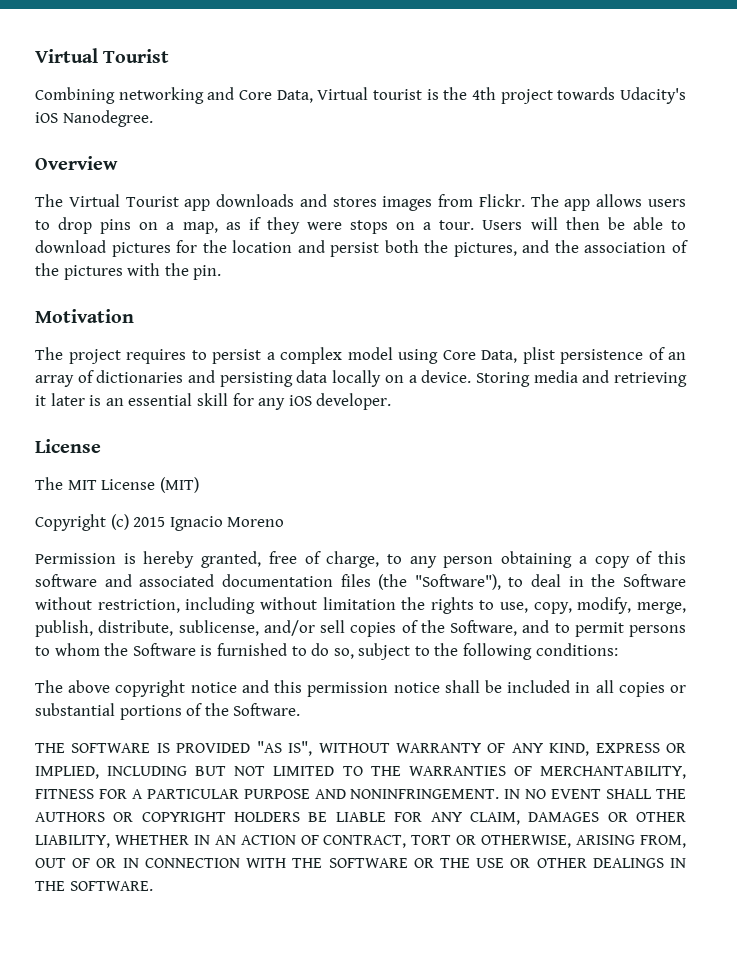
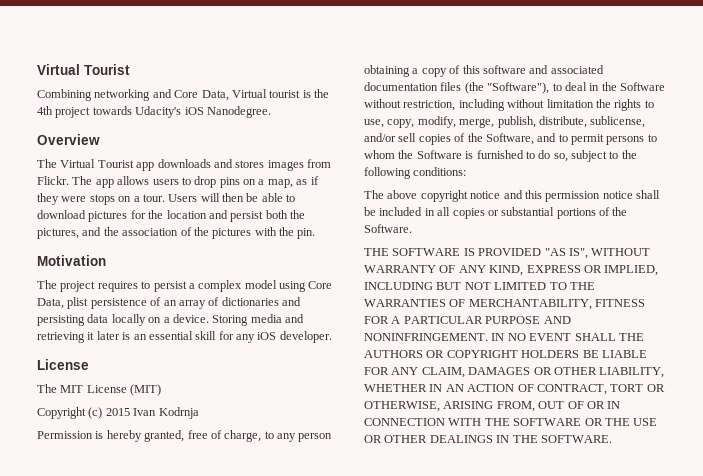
- Copyright (c) 2015 Ignacio Moreno
+ Copyright (c) 2015 Ivan Kodrnja

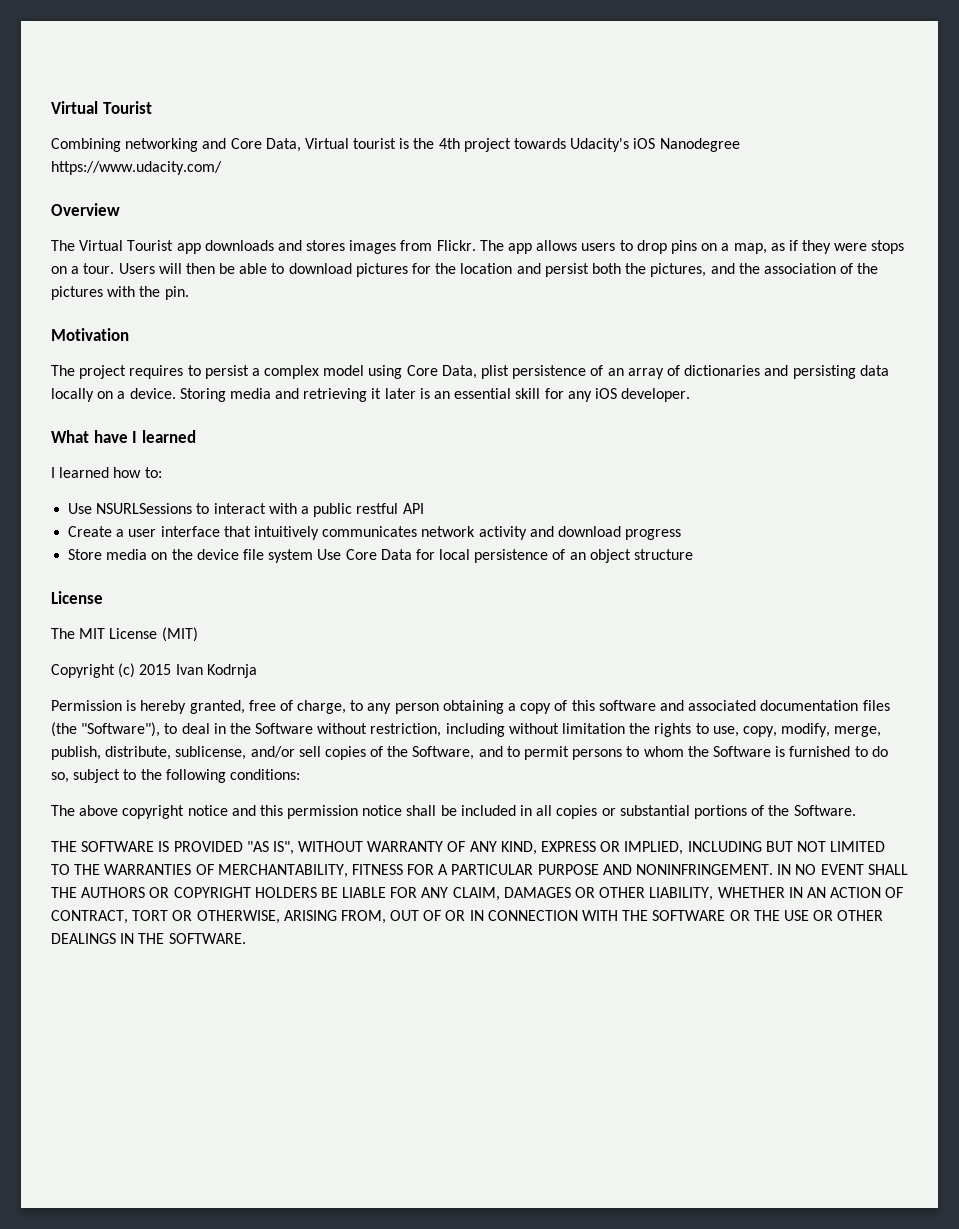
- Combining networking and Core Data, Virtual tourist is the 4th project towards Udacity's iOS Nanodegree.
+ Combining networking and Core Data, Virtual tourist is the 4th project towards Udacity's iOS Nanodegree https://www.udacity.com/
+ What have I learned
+ I learned how to:
+ Use NSURLSessions to interact with a public restful API
+ Create a user interface that intuitively communicates network activity and download progress
+ Store media on the device file system Use Core Data for local persistence of an object structure

